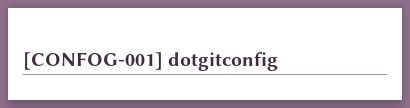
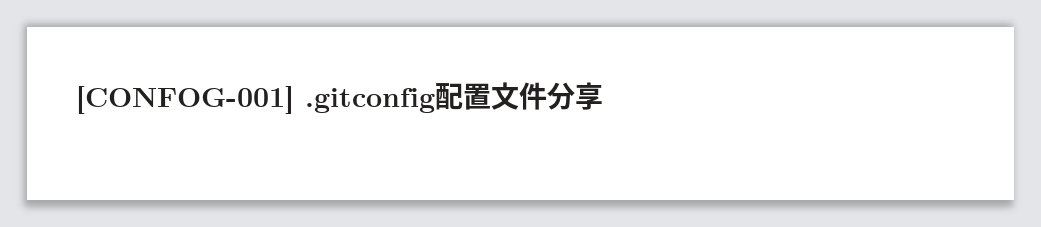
- [CONFOG-001] dotgitconfig
+ [CONFOG-001] .gitconfig配置文件分享

